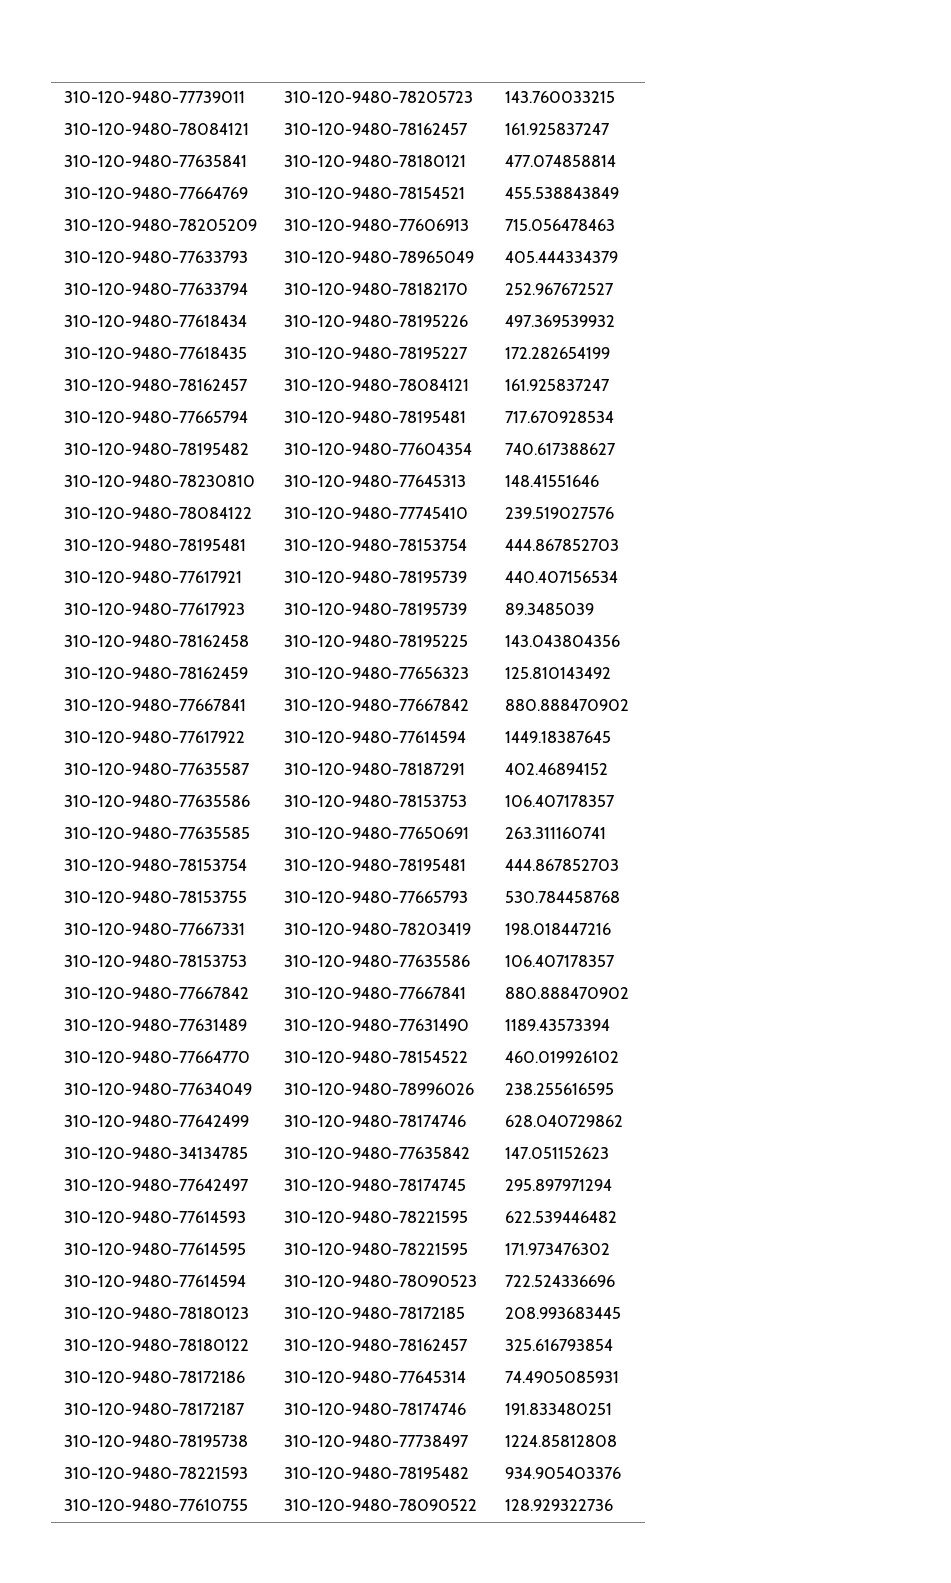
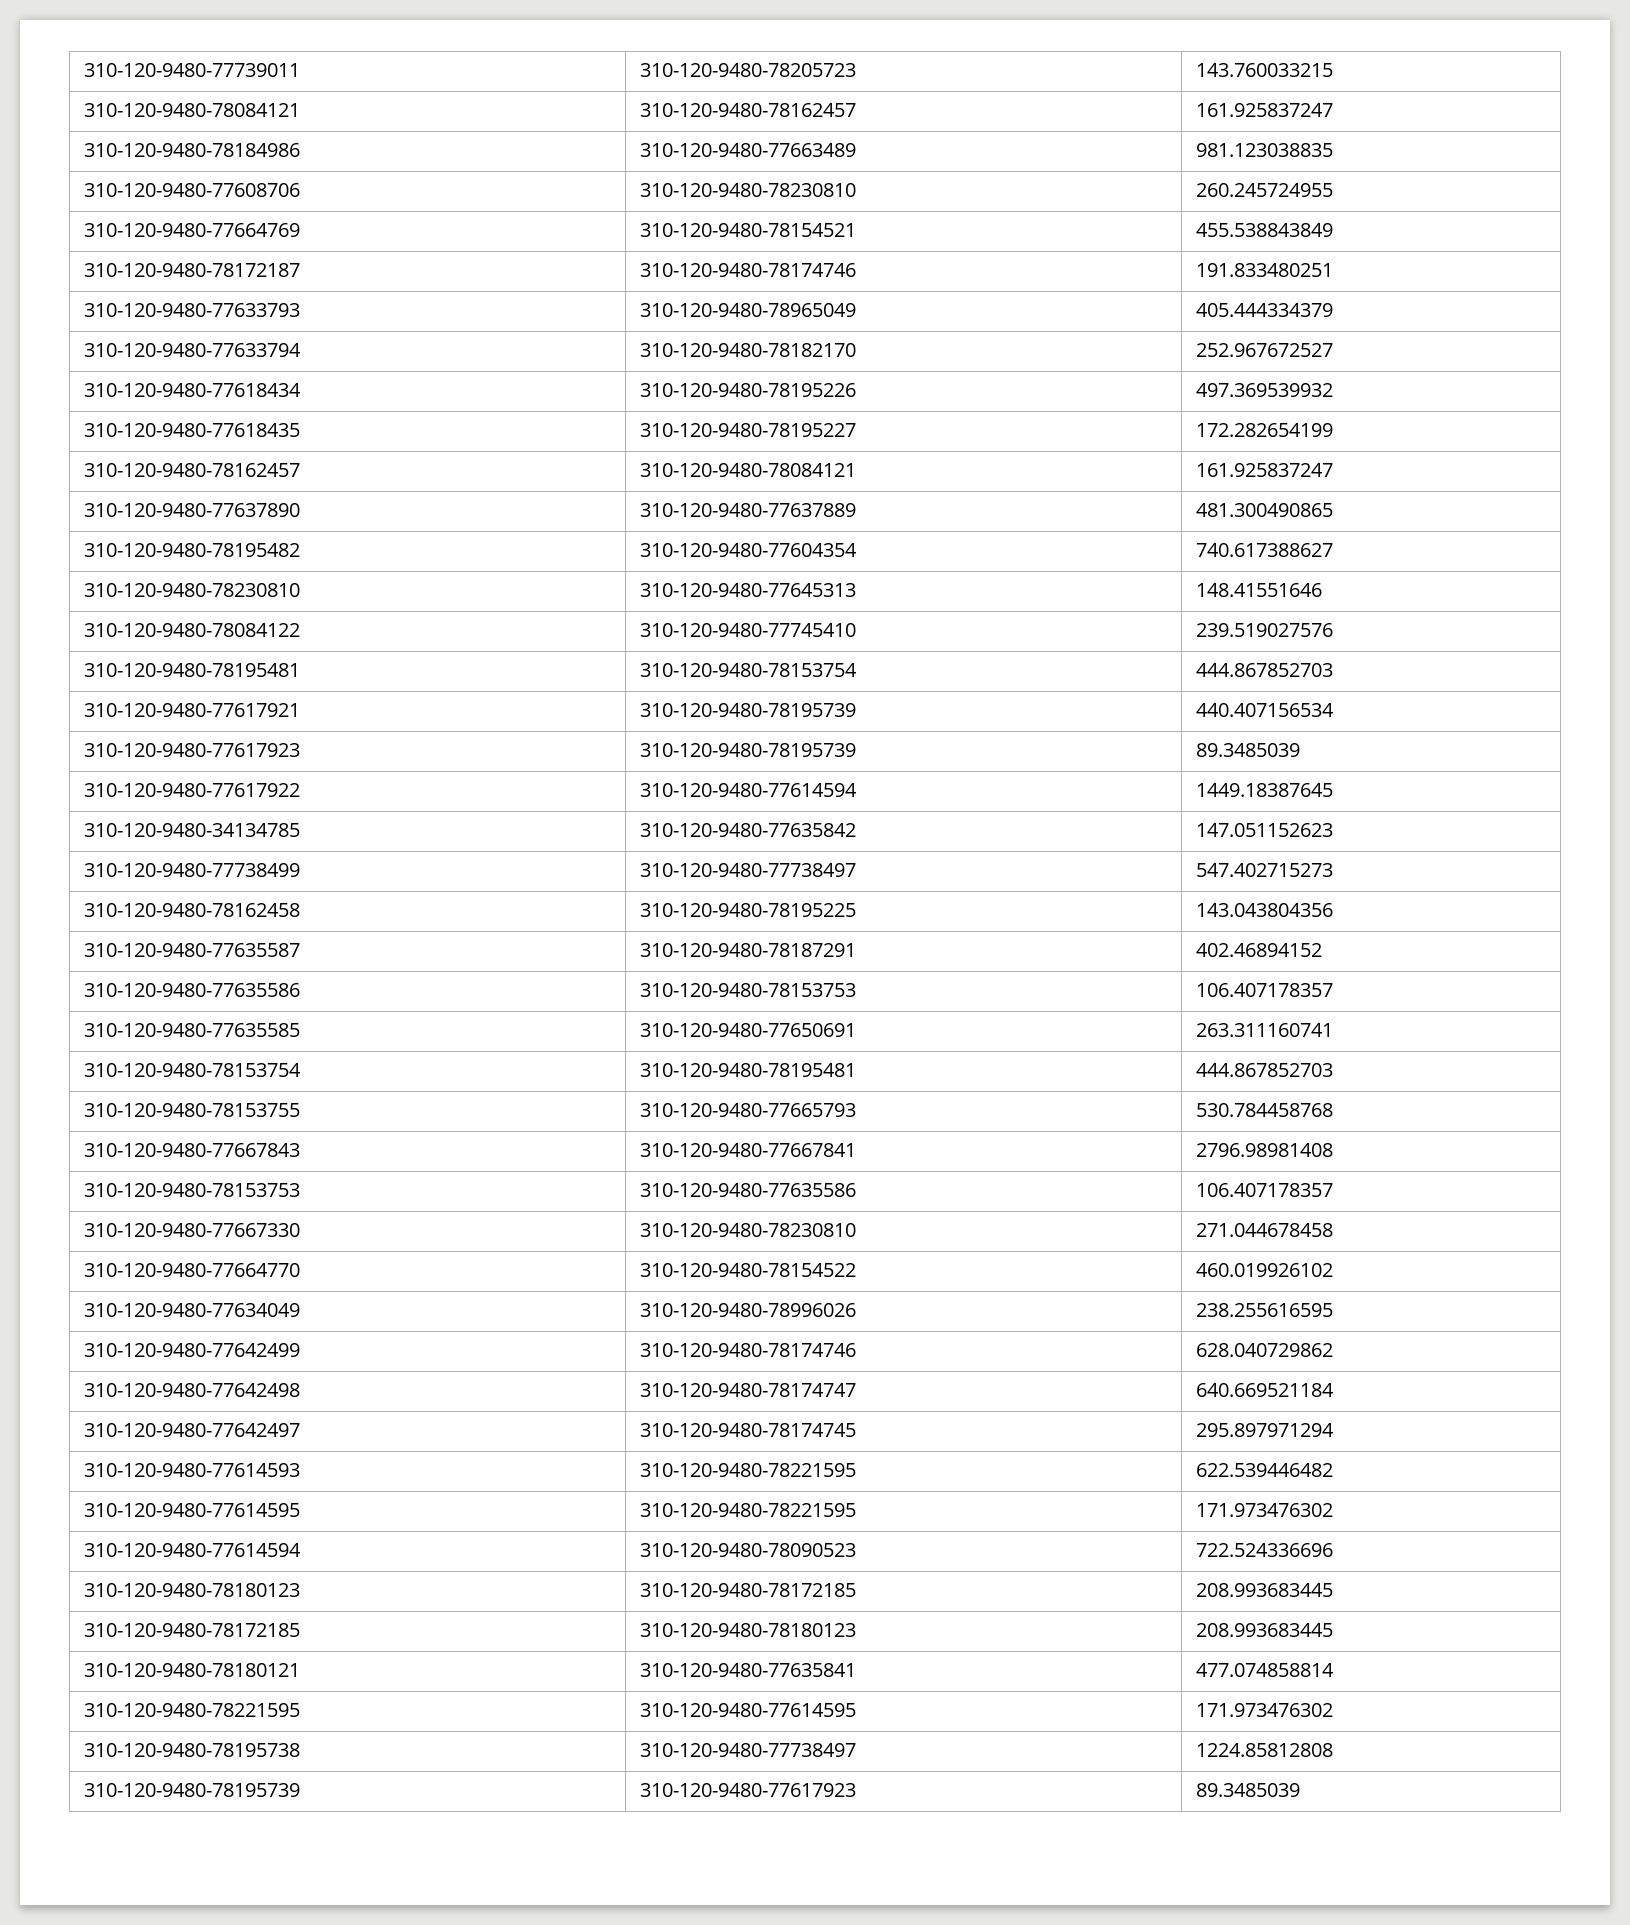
- 310-120-9480-77635841 | 310-120-9480-78180121 | 477.074858814
+ 310-120-9480-78184986 | 310-120-9480-77663489 | 981.123038835
+ 310-120-9480-77608706 | 310-120-9480-78230810 | 260.245724955
- 310-120-9480-78205209 | 310-120-9480-77606913 | 715.056478463
+ 310-120-9480-78172187 | 310-120-9480-78174746 | 191.833480251
- 310-120-9480-77665794 | 310-120-9480-78195481 | 717.670928534
+ 310-120-9480-77637890 | 310-120-9480-77637889 | 481.300490865
+ 310-120-9480-77617922 | 310-120-9480-77614594 | 1449.18387645
+ 310-120-9480-34134785 | 310-120-9480-77635842 | 147.051152623
+ 310-120-9480-77738499 | 310-120-9480-77738497 | 547.402715273
  310-120-9480-78162458 | 310-120-9480-78195225 | 143.043804356
- 310-120-9480-78162459 | 310-120-9480-77656323 | 125.810143492
- 310-120-9480-77667841 | 310-120-9480-77667842 | 880.888470902
- 310-120-9480-77617922 | 310-120-9480-77614594 | 1449.18387645
- 310-120-9480-77667331 | 310-120-9480-78203419 | 198.018447216
+ 310-120-9480-77667843 | 310-120-9480-77667841 | 2796.98981408
- 310-120-9480-77667842 | 310-120-9480-77667841 | 880.888470902
- 310-120-9480-77631489 | 310-120-9480-77631490 | 1189.43573394
+ 310-120-9480-77667330 | 310-120-9480-78230810 | 271.044678458
- 310-120-9480-34134785 | 310-120-9480-77635842 | 147.051152623
+ 310-120-9480-77642498 | 310-120-9480-78174747 | 640.669521184
- 310-120-9480-78180122 | 310-120-9480-78162457 | 325.616793854
- 310-120-9480-78172186 | 310-120-9480-77645314 | 74.4905085931
- 310-120-9480-78172187 | 310-120-9480-78174746 | 191.833480251
+ 310-120-9480-78172185 | 310-120-9480-78180123 | 208.993683445
+ 310-120-9480-78180121 | 310-120-9480-77635841 | 477.074858814
+ 310-120-9480-78221595 | 310-120-9480-77614595 | 171.973476302
  310-120-9480-78195738 | 310-120-9480-77738497 | 1224.85812808
- 310-120-9480-78221593 | 310-120-9480-78195482 | 934.905403376
- 310-120-9480-77610755 | 310-120-9480-78090522 | 128.929322736
+ 310-120-9480-78195739 | 310-120-9480-77617923 | 89.3485039

